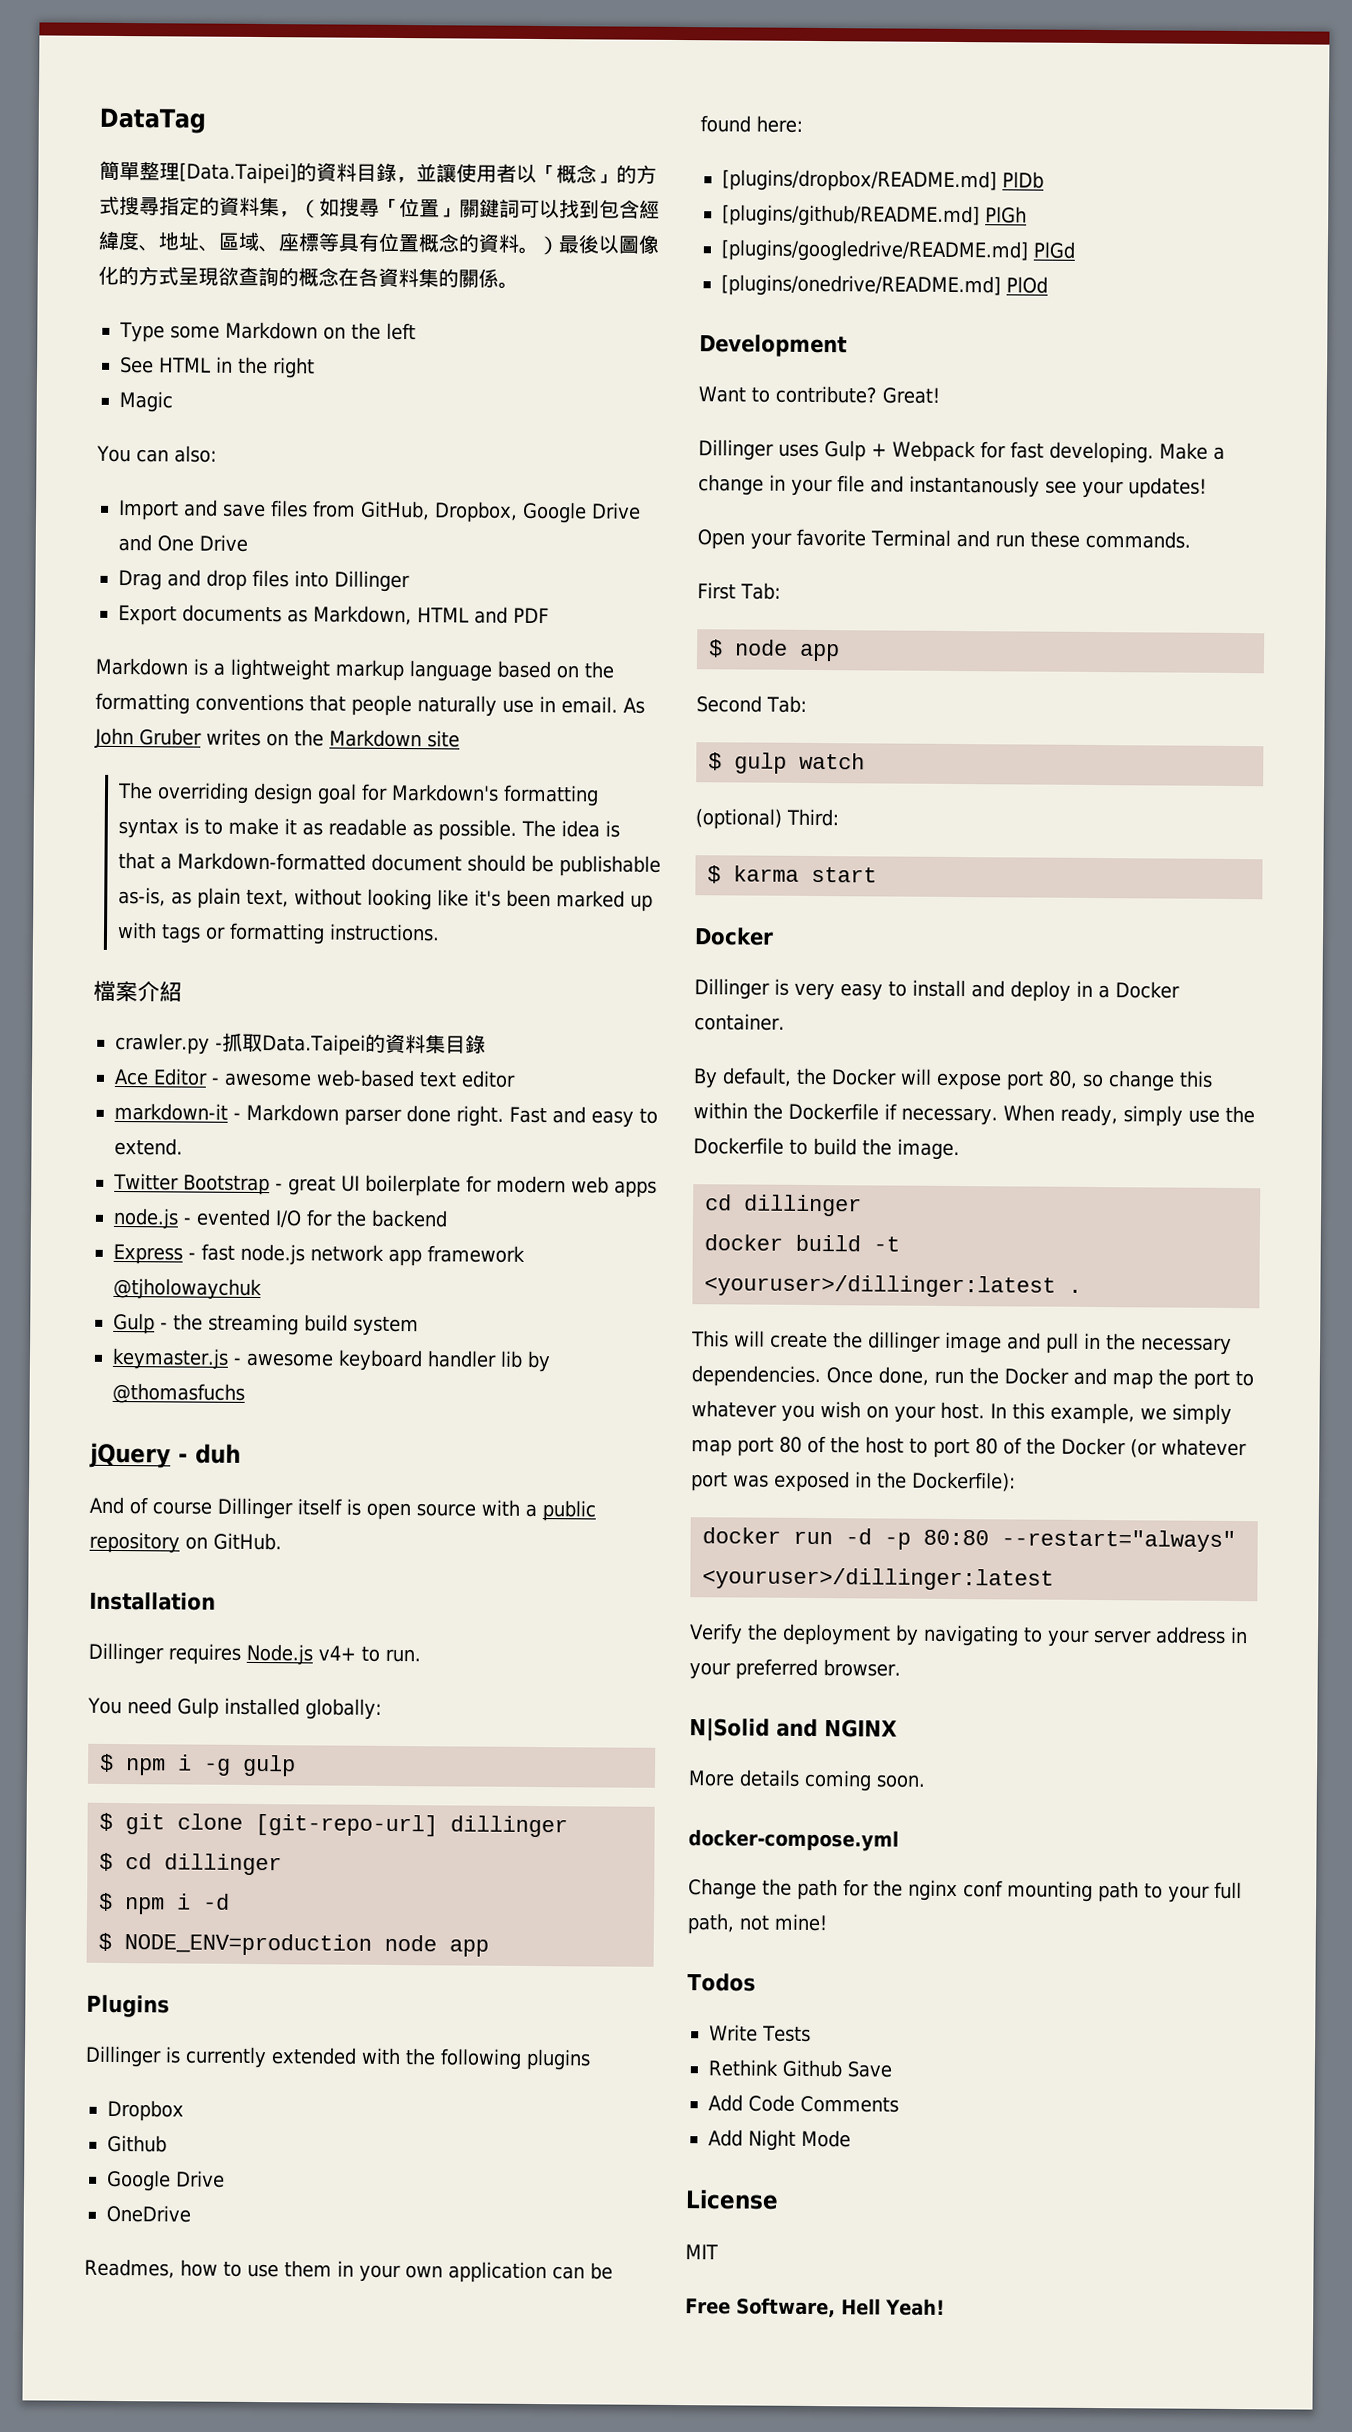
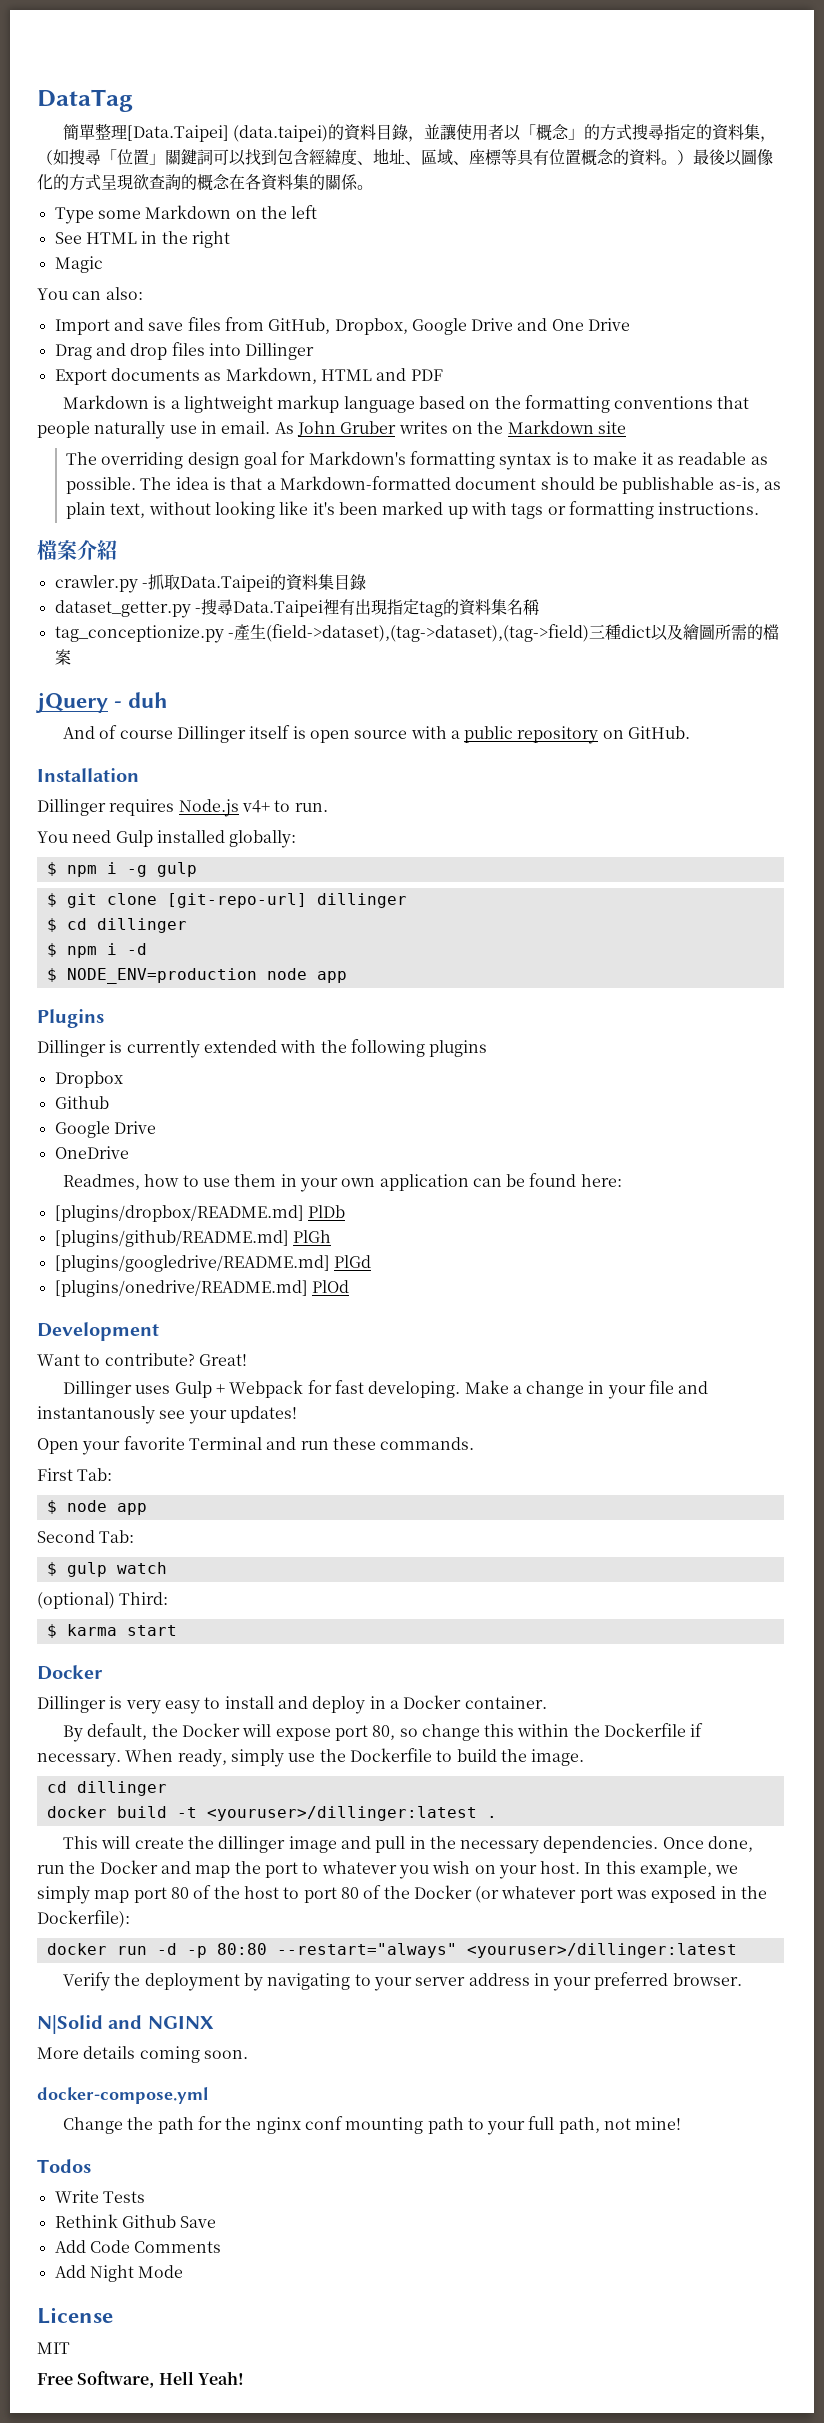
- 簡單整理[Data.Taipei]的資料目錄，並讓使用者以「概念」的方式搜尋指定的資料集，（如搜尋「位置」關鍵詞可以找到包含經緯度、地址、區域、座標等具有位置概念的資料。）最後以圖像化的方式呈現欲查詢的概念在各資料集的關係。
+ 簡單整理[Data.Taipei] (data.taipei)的資料目錄，並讓使用者以「概念」的方式搜尋指定的資料集，（如搜尋「位置」關鍵詞可以找到包含經緯度、地址、區域、座標等具有位置概念的資料。）最後以圖像化的方式呈現欲查詢的概念在各資料集的關係。
- Ace Editor - awesome web-based text editor
- markdown-it - Markdown parser done right. Fast and easy to extend.
- Twitter Bootstrap - great UI boilerplate for modern web apps
- node.js - evented I/O for the backend
- Express - fast node.js network app framework @tjholowaychuk
- Gulp - the streaming build system
- keymaster.js - awesome keyboard handler lib by @thomasfuchs
+ dataset_getter.py -搜尋Data.Taipei裡有出現指定tag的資料集名稱
+ tag_conceptionize.py -產生(field->dataset),(tag->dataset),(tag->field)三種dict以及繪圖所需的檔案

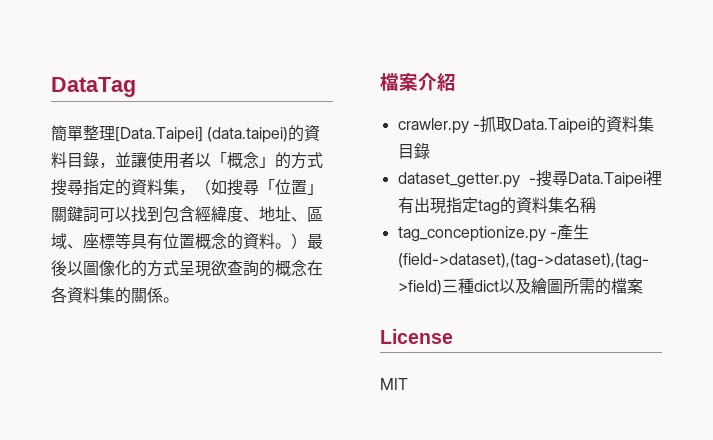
- Type some Markdown on the left
- See HTML in the right
- Magic
- You can also:
- Import and save files from GitHub, Dropbox, Google Drive and One Drive
- Drag and drop files into Dillinger
- Export documents as Markdown, HTML and PDF
- Markdown is a lightweight markup language based on the formatting conventions that people naturally use in email. As John Gruber writes on the Markdown site
- The overriding design goal for Markdown's formatting syntax is to make it as readable as possible. The idea is that a Markdown-formatted document should be publishable as-is, as plain text, without looking like it's been marked up with tags or formatting instructions.
- jQuery - duh
- And of course Dillinger itself is open source with a public repository on GitHub.
- Installation
- Dillinger requires Node.js v4+ to run.
- You need Gulp installed globally:
- $ npm i -g gulp
- $ git clone [git-repo-url] dillinger
- $ cd dillinger
- $ npm i -d
- $ NODE_ENV=production node app
- Plugins
- Dillinger is currently extended with the following plugins
- Dropbox
- Github
- Google Drive
- OneDrive
- Readmes, how to use them in your own application can be found here:
- [plugins/dropbox/README.md] PlDb
- [plugins/github/README.md] PlGh
- [plugins/googledrive/README.md] PlGd
- [plugins/onedrive/README.md] PlOd
- Development
- Want to contribute? Great!
- Dillinger uses Gulp + Webpack for fast developing. Make a change in your file and instantanously see your updates!
- Open your favorite Terminal and run these commands.
- First Tab:
- $ node app
- Second Tab:
- $ gulp watch
- (optional) Third:
- $ karma start
- Docker
- Dillinger is very easy to install and deploy in a Docker container.
- By default, the Docker will expose port 80, so change this within the Dockerfile if necessary. When ready, simply use the Dockerfile to build the image.
- cd dillinger
- docker build -t <youruser>/dillinger:latest .
- This will create the dillinger image and pull in the necessary dependencies. Once done, run the Docker and map the port to whatever you wish on your host. In this example, we simply map port 80 of the host to port 80 of the Docker (or whatever port was exposed in the Dockerfile):
- docker run -d -p 80:80 --restart="always" <youruser>/dillinger:latest
- Verify the deployment by navigating to your server address in your preferred browser.
- N|Solid and NGINX
- More details coming soon.
- docker-compose.yml
- Change the path for the nginx conf mounting path to your full path, not mine!
- Todos
- Write Tests
- Rethink Github Save
- Add Code Comments
- Add Night Mode
  License
  MIT
- Free Software, Hell Yeah!

